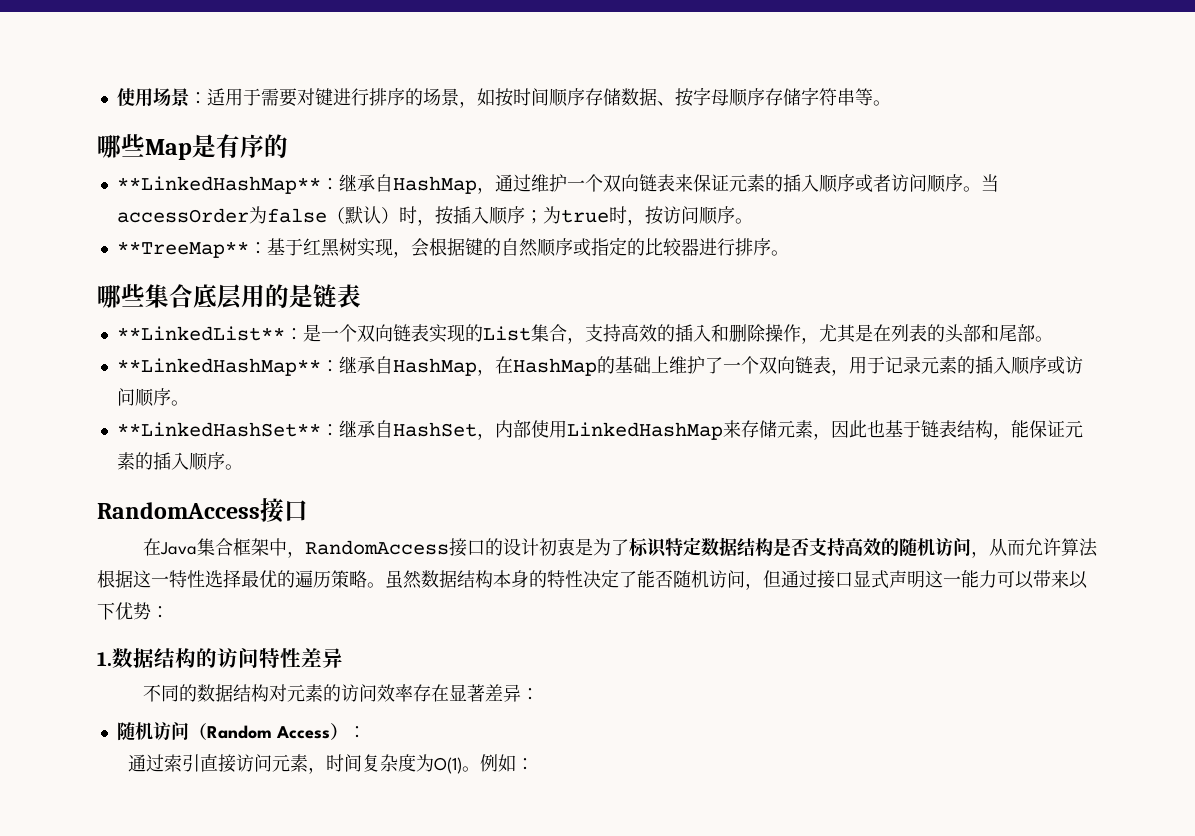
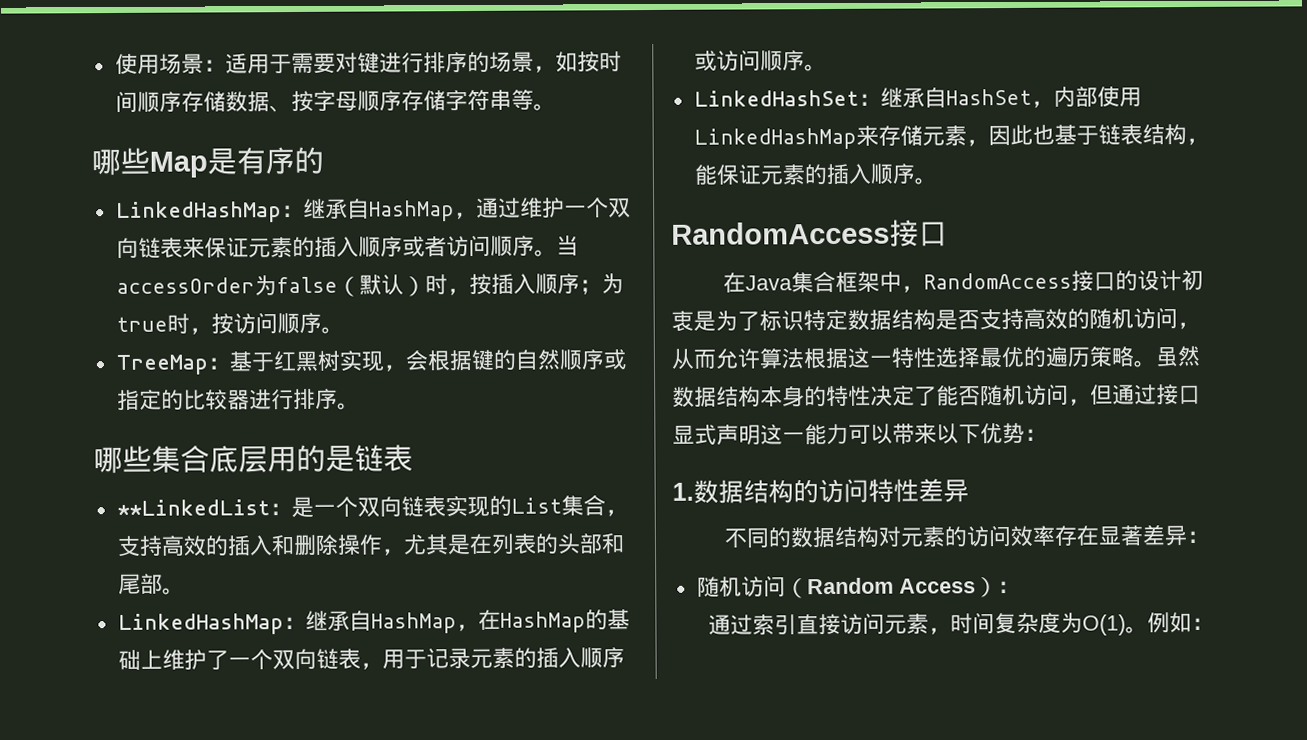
- **LinkedHashMap**：继承自HashMap，通过维护一个双向链表来保证元素的插入顺序或者访问顺序。
+ LinkedHashMap：继承自HashMap，通过维护一个双向链表来保证元素的插入顺序或者访问顺序。
- **TreeMap**：基于红黑树实现，会根据键的自然顺序或指定的比较器进行排序。
+ TreeMap：基于红黑树实现，会根据键的自然顺序或指定的比较器进行排序。
- **LinkedList**：是一个双向链表实现的List集合，支持高效的插入和删除操作，尤其是在列表的头部和尾部。
+ **LinkedList：是一个双向链表实现的List集合，支持高效的插入和删除操作，尤其是在列表的头部和尾部。
- **LinkedHashMap**：继承自HashMap，在HashMap的基础上维护了一个双向链表，用于记录元素的插入顺序或访问顺序。
+ LinkedHashMap：继承自HashMap，在HashMap的基础上维护了一个双向链表，用于记录元素的插入顺序或访问顺序。
- **LinkedHashSet**：继承自HashSet，内部使用LinkedHashMap来存储元素，因此也基于链表结构，能保证元素的插入顺序。
+ LinkedHashSet：继承自HashSet，内部使用LinkedHashMap来存储元素，因此也基于链表结构，能保证元素的插入顺序。

